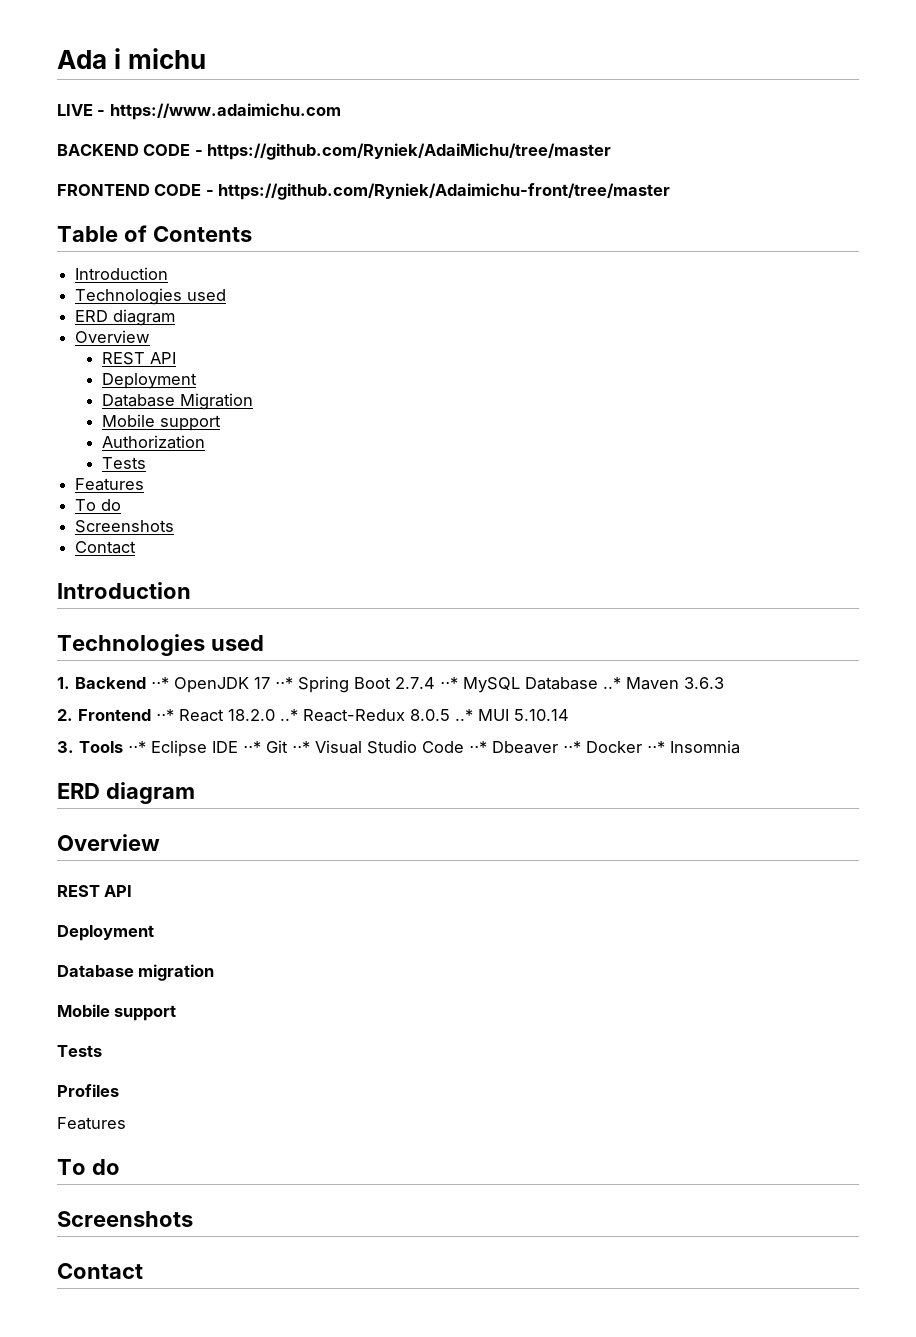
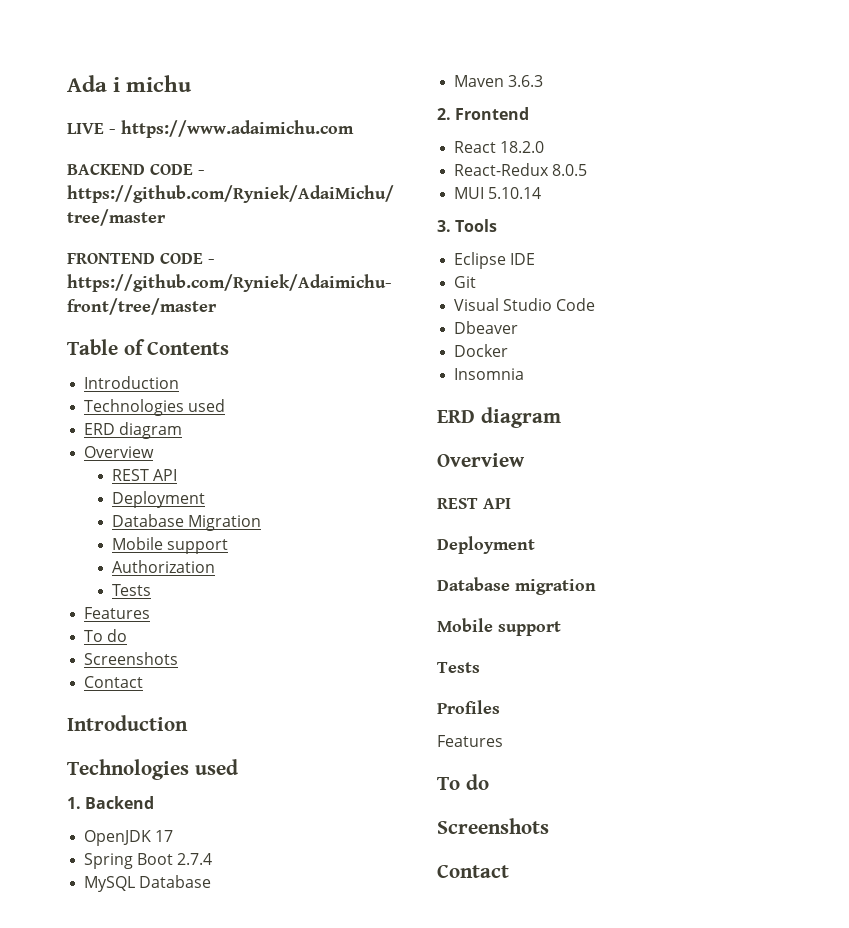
- 1. Backend ⋅⋅* OpenJDK 17 ⋅⋅* Spring Boot 2.7.4 ⋅⋅* MySQL Database ..* Maven 3.6.3
+ 1. Backend
+ OpenJDK 17
+ Spring Boot 2.7.4
+ MySQL Database
+ Maven 3.6.3
- 2. Frontend ⋅⋅* React 18.2.0 ..* React-Redux 8.0.5 ..* MUI 5.10.14
+ 2. Frontend
+ React 18.2.0
+ React-Redux 8.0.5
+ MUI 5.10.14
- 3. Tools ⋅⋅* Eclipse IDE ⋅⋅* Git ⋅⋅* Visual Studio Code ⋅⋅* Dbeaver ⋅⋅* Docker ⋅⋅* Insomnia
+ 3. Tools
+ Eclipse IDE
+ Git
+ Visual Studio Code
+ Dbeaver
+ Docker
+ Insomnia

